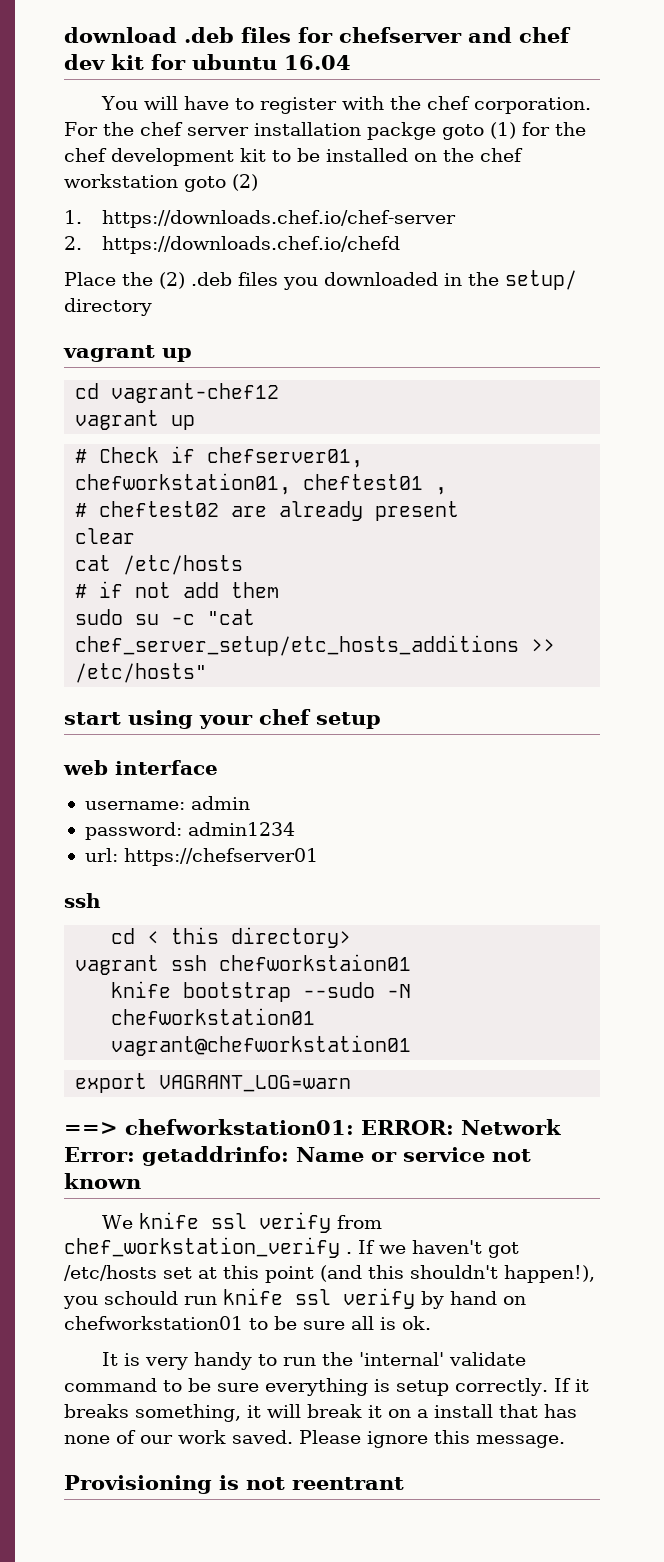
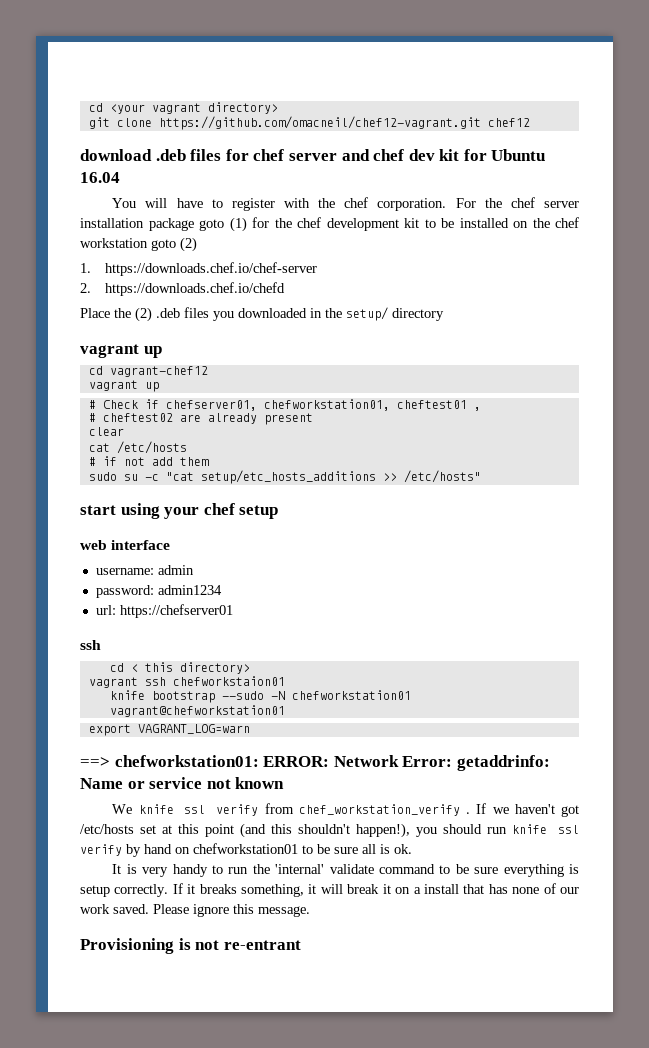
+ cd <your vagrant directory>
+ git clone https://github.com/omacneil/chef12-vagrant.git chef12
- download .deb files for chefserver and chef dev kit for ubuntu 16.04
+ download .deb files for chef server and chef dev kit for Ubuntu 16.04
- For the chef server installation packge goto (1) for the chef development kit to be installed on the chef workstation goto (2)
+ For the chef server installation package goto (1) for the chef development kit to be installed on the chef workstation goto (2)
- sudo su -c "cat chef_server_setup/etc_hosts_additions >> /etc/hosts"
+ sudo su -c "cat setup/etc_hosts_additions >> /etc/hosts"
- If we haven't got /etc/hosts set at this point (and this shouldn't happen!), you schould run knife ssl verify by hand on chefworkstation01 to be sure all is ok.
+ If we haven't got /etc/hosts set at this point (and this shouldn't happen!), you should run knife ssl verify by hand on chefworkstation01 to be sure all is ok.
- Provisioning is not reentrant
+ Provisioning is not re-entrant

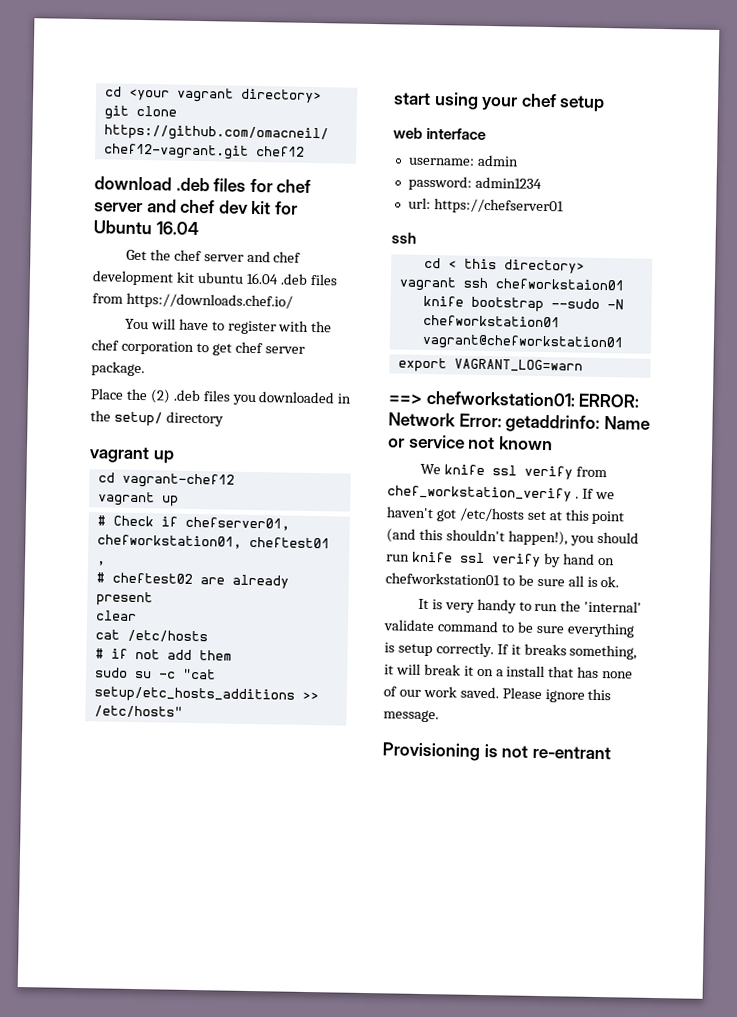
+ Get the chef server and chef development kit ubuntu 16.04 .deb files from https://downloads.chef.io/
- You will have to register with the chef corporation. For the chef server installation package goto (1) for the chef development kit to be installed on the chef workstation goto (2)
- 1. https://downloads.chef.io/chef-server
- 2. https://downloads.chef.io/chefd
+ You will have to register with the chef corporation to get chef server package.

